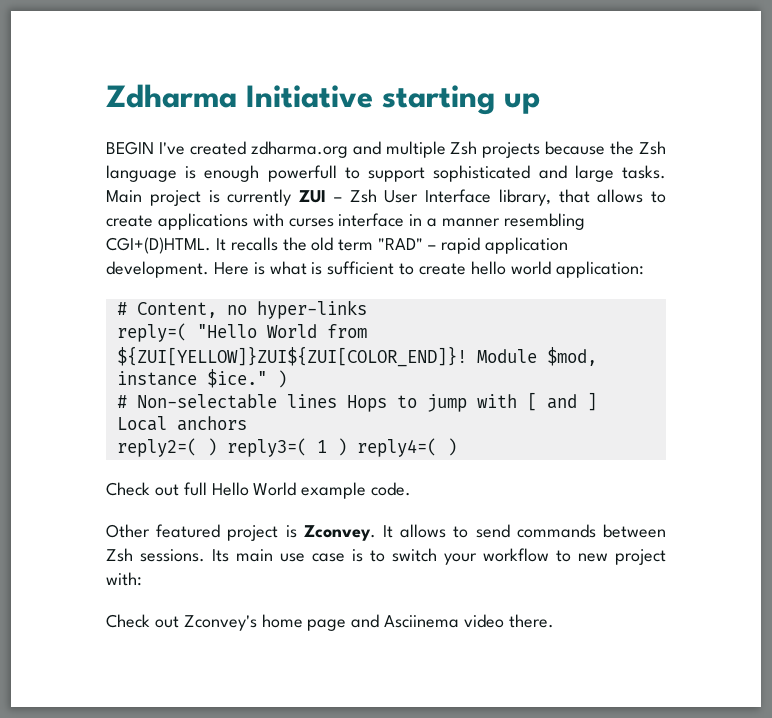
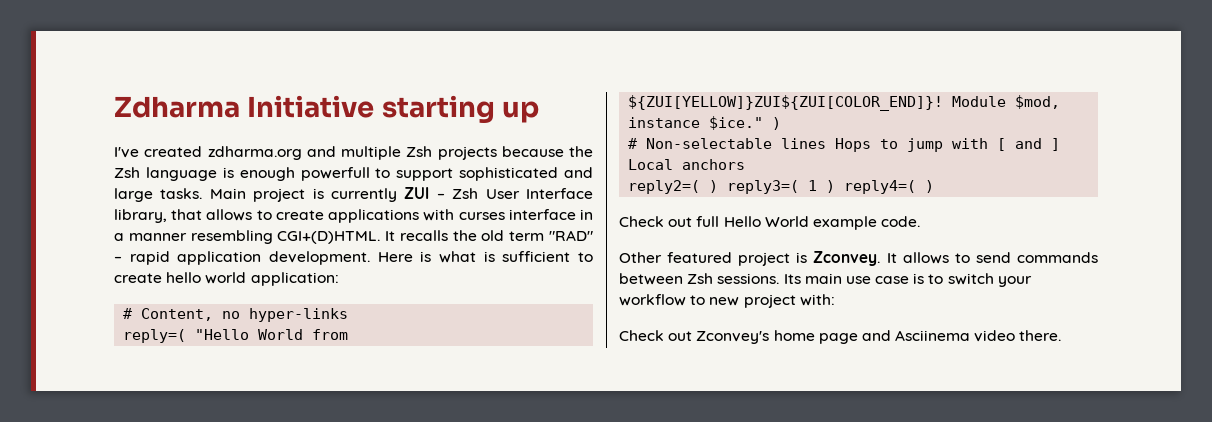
- BEGIN I've created zdharma.org and multiple Zsh projects because the Zsh language is enough powerfull to support sophisticated and large tasks.
+ I've created zdharma.org and multiple Zsh projects because the Zsh language is enough powerfull to support sophisticated and large tasks.

